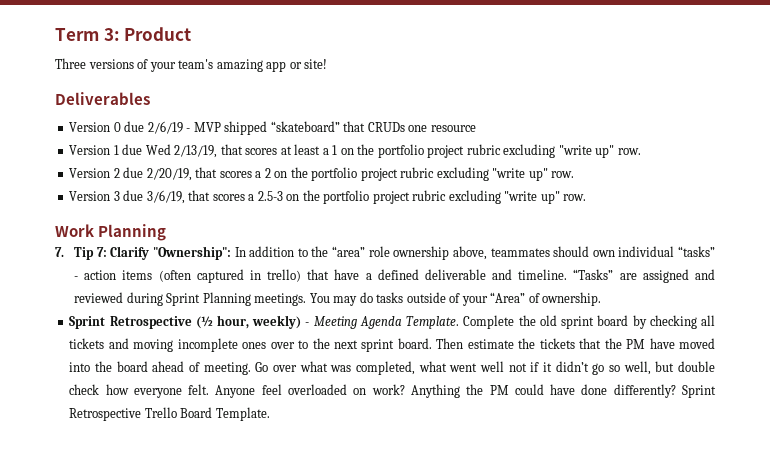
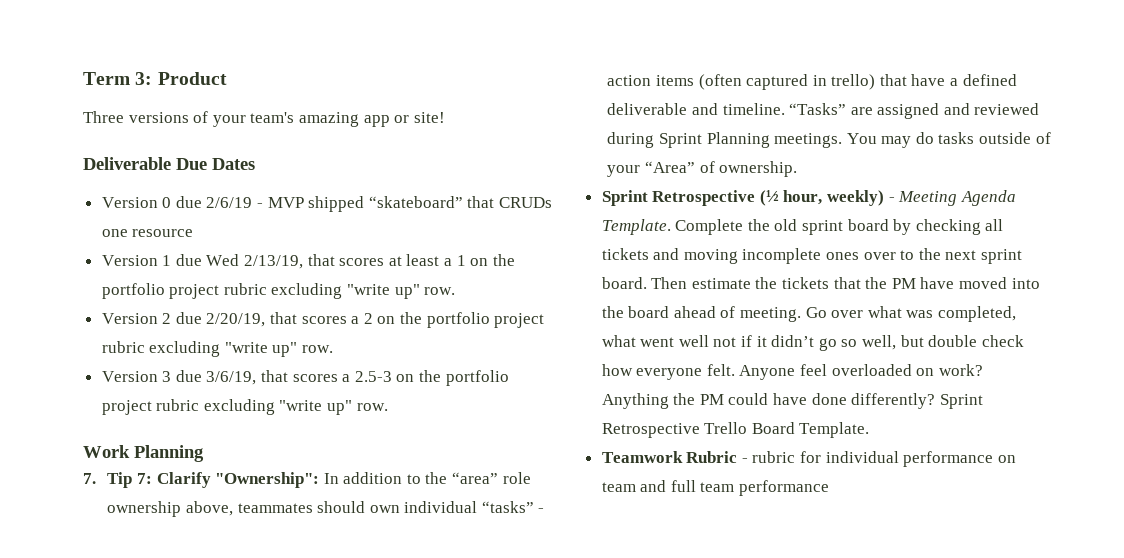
- Deliverables
+ Deliverable Due Dates
+ Teamwork Rubric - rubric for individual performance on team and full team performance

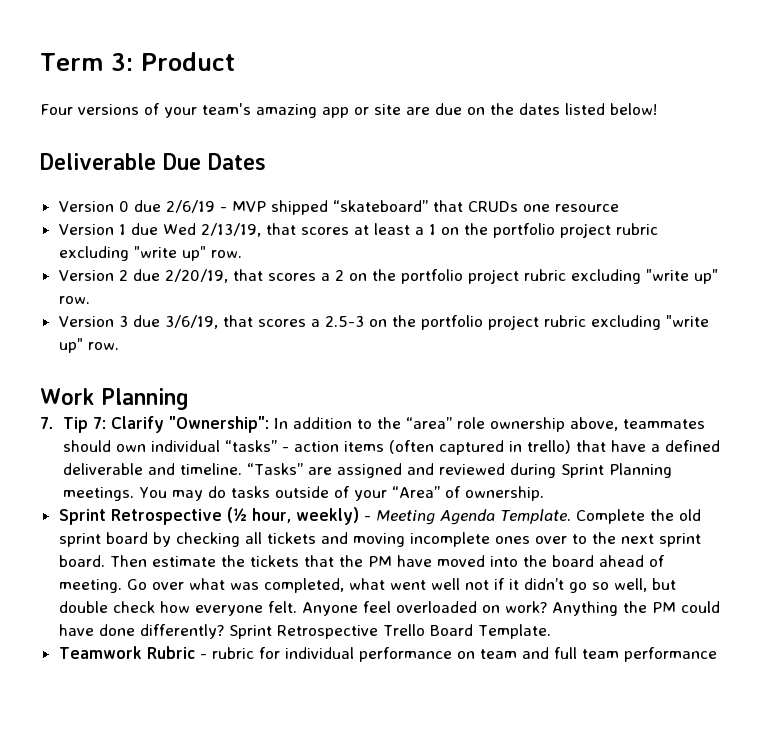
- Three versions of your team's amazing app or site!
+ Four versions of your team's amazing app or site are due on the dates listed below!

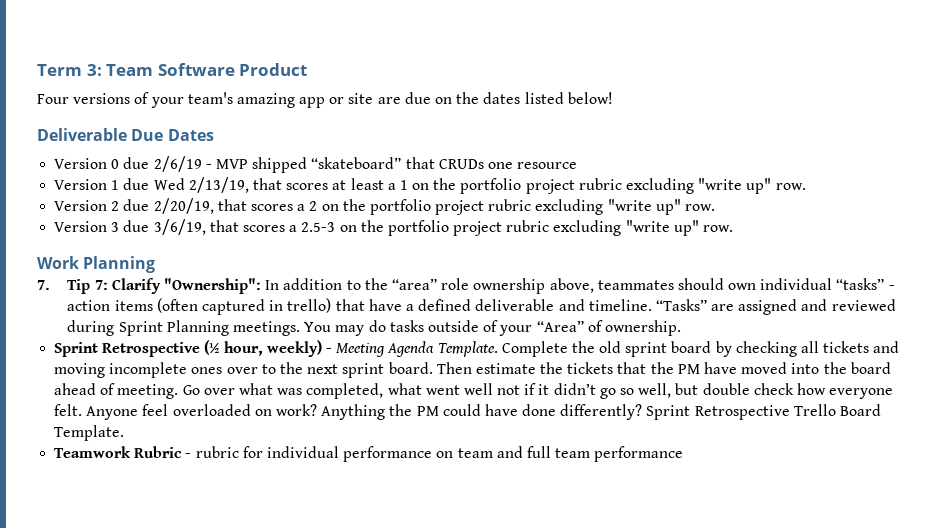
- Term 3: Product
+ Term 3: Team Software Product

